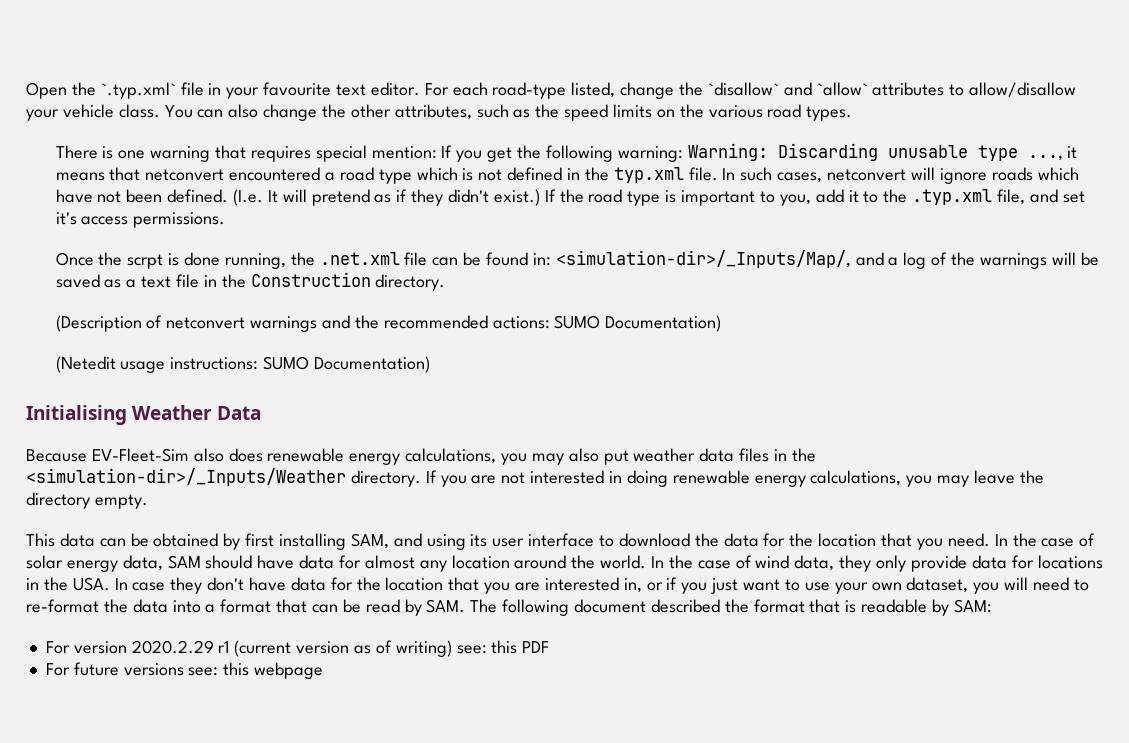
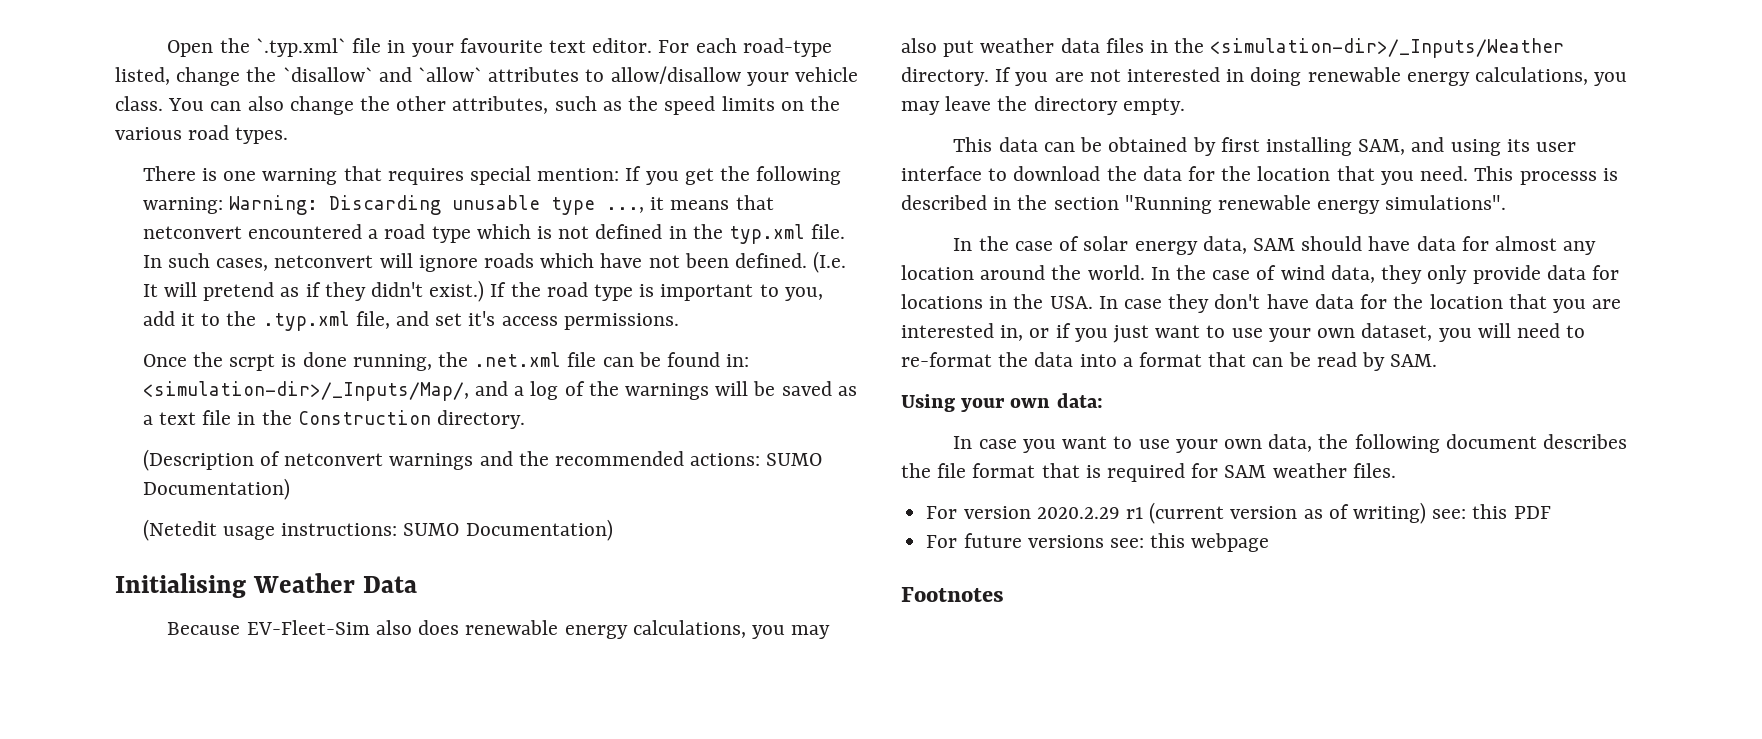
- This data can be obtained by first installing SAM, and using its user interface to download the data for the location that you need. In the case of solar energy data, SAM should have data for almost any location around the world.
+ This data can be obtained by first installing SAM, and using its user interface to download the data for the location that you need. This processs is described in the section "Running renewable energy simulations".
+ In the case of solar energy data, SAM should have data for almost any location around the world.
- In the case of wind data, they only provide data for locations in the USA. In case they don't have data for the location that you are interested in, or if you just want to use your own dataset, you will need to re-format the data into a format that can be read by SAM. The following document described the format that is readable by SAM:
+ In the case of wind data, they only provide data for locations in the USA. In case they don't have data for the location that you are interested in, or if you just want to use your own dataset, you will need to re-format the data into a format that can be read by SAM.
+ Using your own data:
+ In case you want to use your own data, the following document describes the file format that is required for SAM weather files.
+ Footnotes

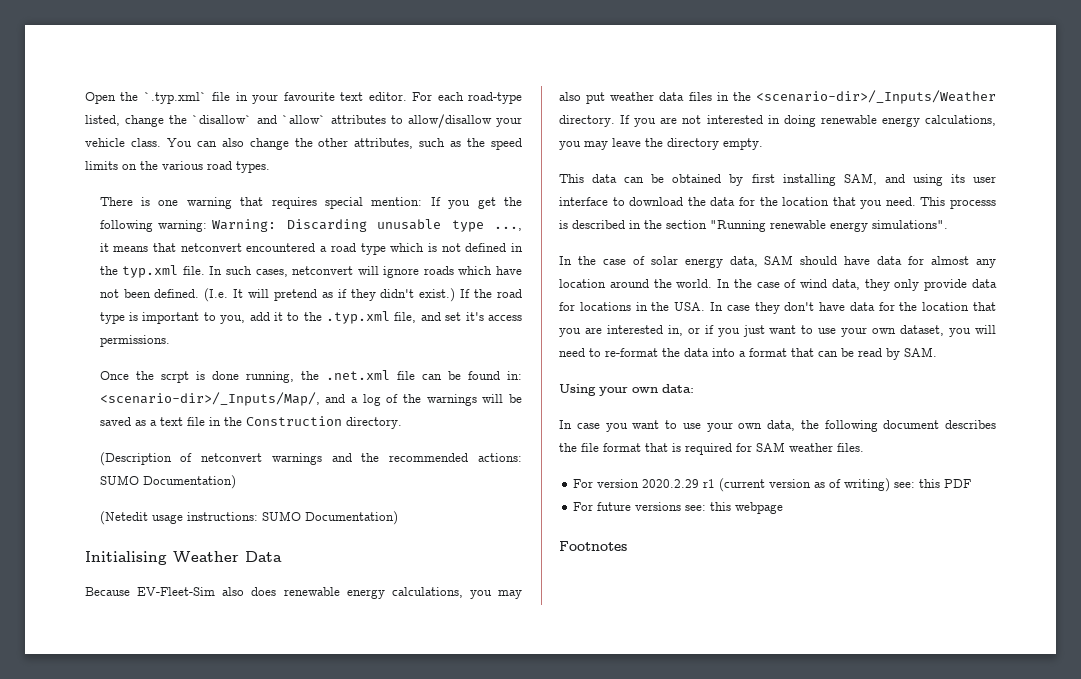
- Once the scrpt is done running, the .net.xml file can be found in: <simulation-dir>/_Inputs/Map/, and a log of the warnings will be saved as a text file in the Construction directory.
+ Once the scrpt is done running, the .net.xml file can be found in: <scenario-dir>/_Inputs/Map/, and a log of the warnings will be saved as a text file in the Construction directory.
- Because EV-Fleet-Sim also does renewable energy calculations, you may also put weather data files in the <simulation-dir>/_Inputs/Weather directory.
+ Because EV-Fleet-Sim also does renewable energy calculations, you may also put weather data files in the <scenario-dir>/_Inputs/Weather directory.

